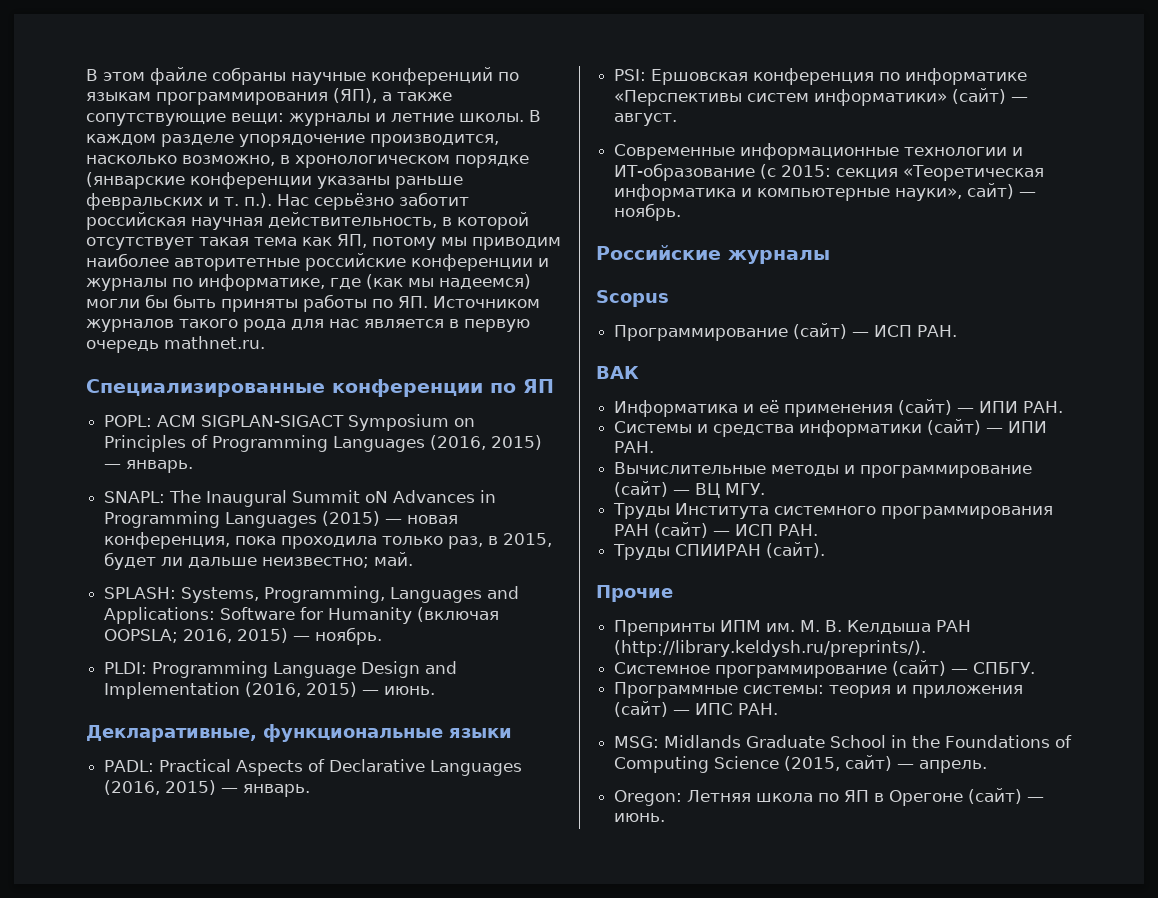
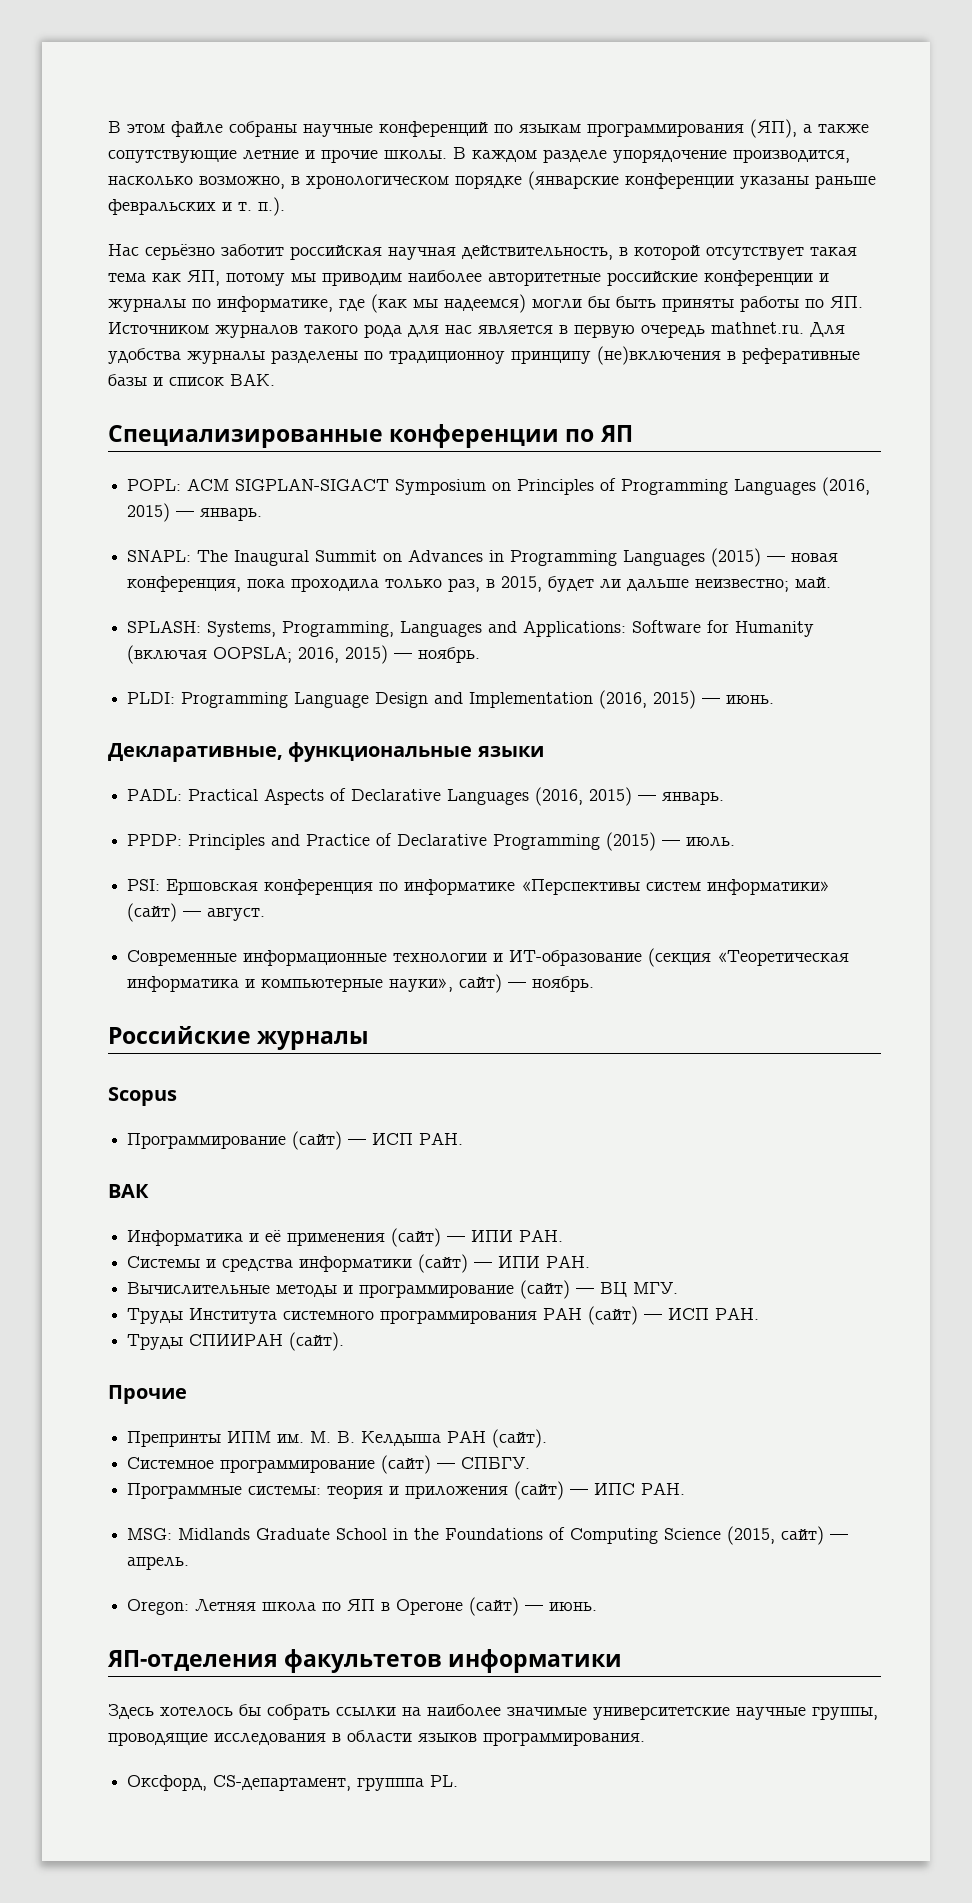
- В этом файле собраны научные конференций по языкам программирования (ЯП), а также сопутствующие вещи: журналы и летние школы.
+ В этом файле собраны научные конференций по языкам программирования (ЯП), а также сопутствующие летние и прочие школы.
- В каждом разделе упорядочение производится, насколько возможно, в хронологическом порядке (январские конференции указаны раньше февральских и т. п.). Нас серьёзно заботит российская научная действительность, в которой отсутствует такая тема как ЯП, потому мы приводим наиболее авторитетные российские конференции и журналы по информатике, где (как мы надеемся) могли бы быть приняты работы по ЯП. Источником журналов такого рода для нас является в первую очередь mathnet.ru.
+ В каждом разделе упорядочение производится, насколько возможно, в хронологическом порядке (январские конференции указаны раньше февральских и т. п.).
+ Нас серьёзно заботит российская научная действительность, в которой отсутствует такая тема как ЯП, потому мы приводим наиболее авторитетные российские конференции и журналы по информатике, где (как мы надеемся) могли бы быть приняты работы по ЯП. Источником журналов такого рода для нас является в первую очередь mathnet.ru. Для удобства журналы разделены по традиционноу принципу (не)включения в реферативные базы и список ВАК.
- SNAPL: The Inaugural Summit oN Advances in Programming Languages (2015) — новая конференция, пока проходила только раз, в 2015, будет ли дальше неизвестно; май.
+ SNAPL: The Inaugural Summit on Advances in Programming Languages (2015) — новая конференция, пока проходила только раз, в 2015, будет ли дальше неизвестно; май.
+ PPDP: Principles and Practice of Declarative Programming (2015) — июль.
- Современные информационные технологии и ИТ-образование (с 2015: секция «Теоретическая информатика и компьютерные науки», сайт) — ноябрь.
+ Современные информационные технологии и ИТ-образование (секция «Теоретическая информатика и компьютерные науки», сайт) — ноябрь.
- Препринты ИПМ им. М. В. Келдыша РАН (http://library.keldysh.ru/preprints/).
+ Препринты ИПМ им. М. В. Келдыша РАН (сайт).
+ ЯП-отделения факультетов информатики
+ Здесь хотелось бы собрать ссылки на наиболее значимые университетские научные группы, проводящие исследования в области языков программирования.
+ Оксфорд, CS-департамент, групппа PL.

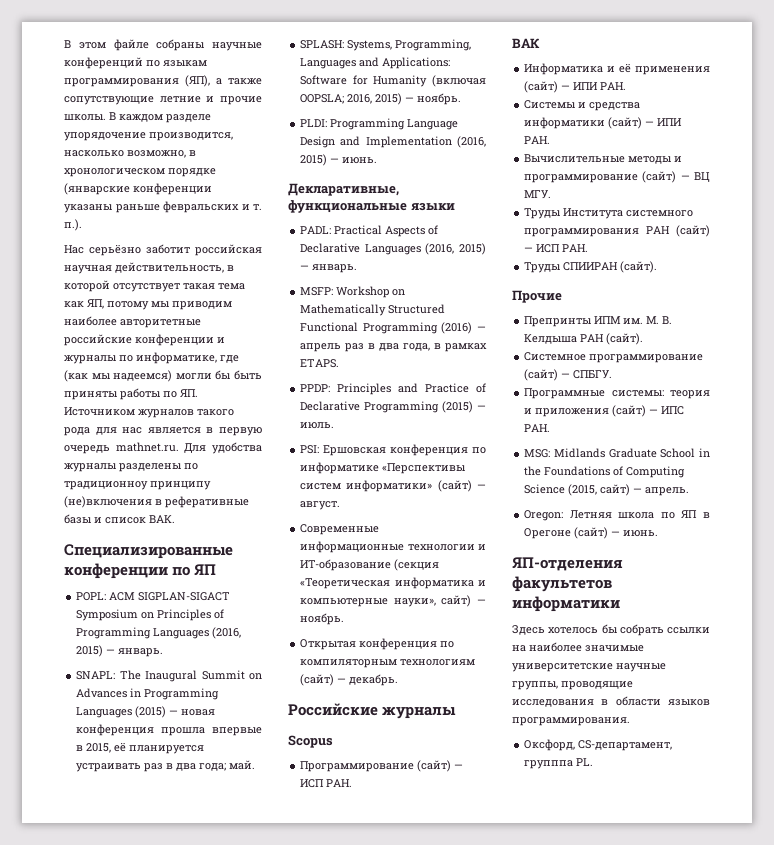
- SNAPL: The Inaugural Summit on Advances in Programming Languages (2015) — новая конференция, пока проходила только раз, в 2015, будет ли дальше неизвестно; май.
+ SNAPL: The Inaugural Summit on Advances in Programming Languages (2015) — новая конференция прошла впервые в 2015, её планируется устраивать раз в два года; май.
+ MSFP: Workshop on Mathematically Structured Functional Programming (2016) — апрель раз в два года, в рамках ETAPS.
+ Открытая конференция по компиляторным технологиям (сайт) — декабрь.

